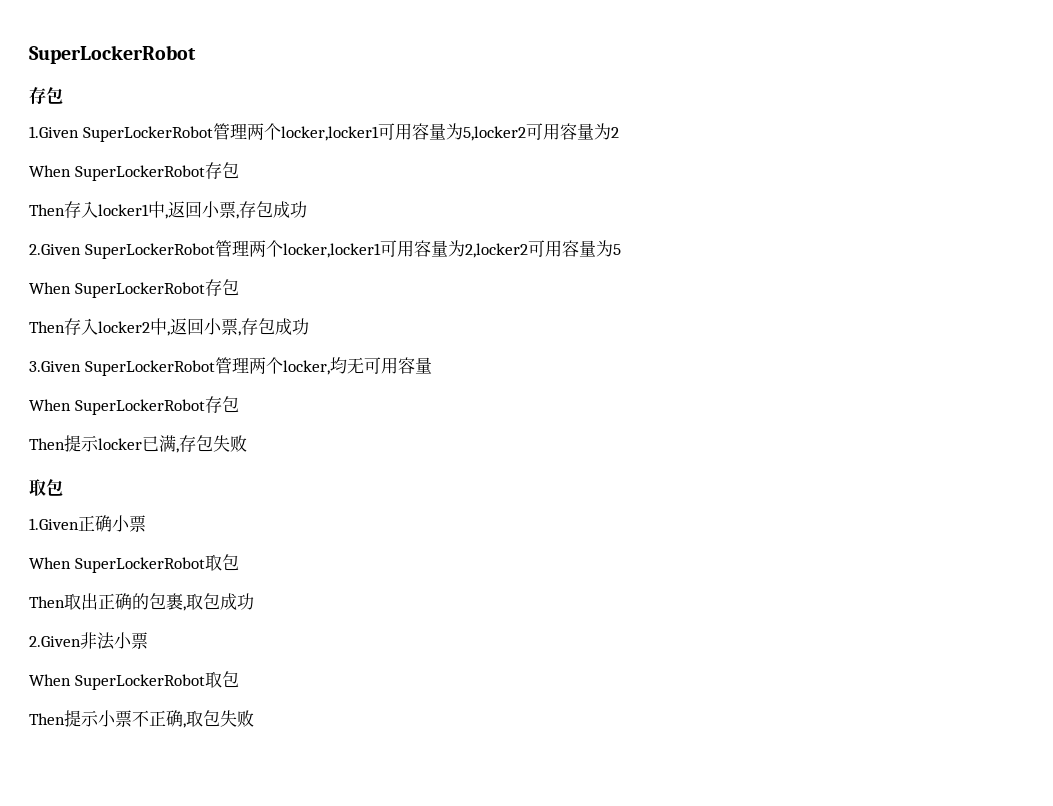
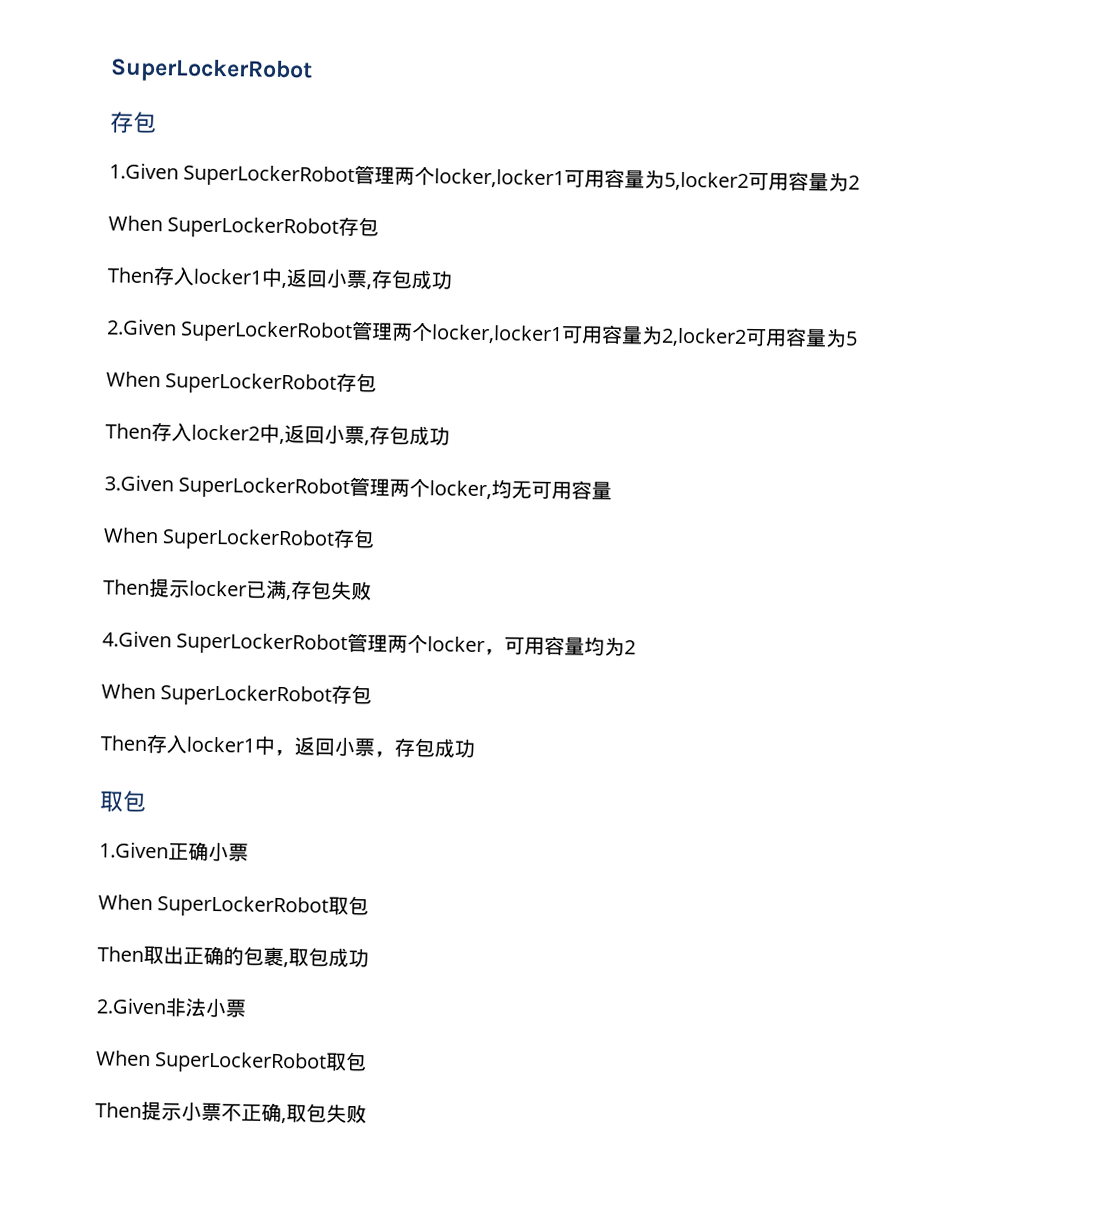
+ 4.Given SuperLockerRobot管理两个locker，可用容量均为2
+ When SuperLockerRobot存包
+ Then存入locker1中，返回小票，存包成功

